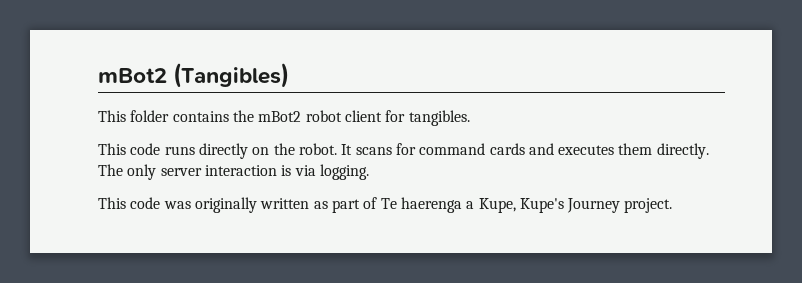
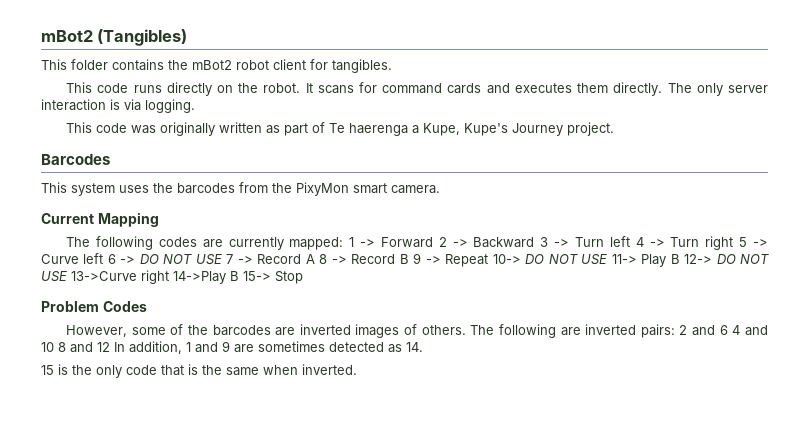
+ Barcodes
+ This system uses the barcodes from the PixyMon smart camera.
+ Current Mapping
+ The following codes are currently mapped: 1 -> Forward 2 -> Backward 3 -> Turn left 4 -> Turn right 5 -> Curve left 6 -> DO NOT USE 7 -> Record A 8 -> Record B 9 -> Repeat 10-> DO NOT USE 11-> Play B 12-> DO NOT USE 13->Curve right 14->Play B 15-> Stop
+ Problem Codes
+ However, some of the barcodes are inverted images of others. The following are inverted pairs: 2 and 6 4 and 10 8 and 12 In addition, 1 and 9 are sometimes detected as 14.
+ 15 is the only code that is the same when inverted.

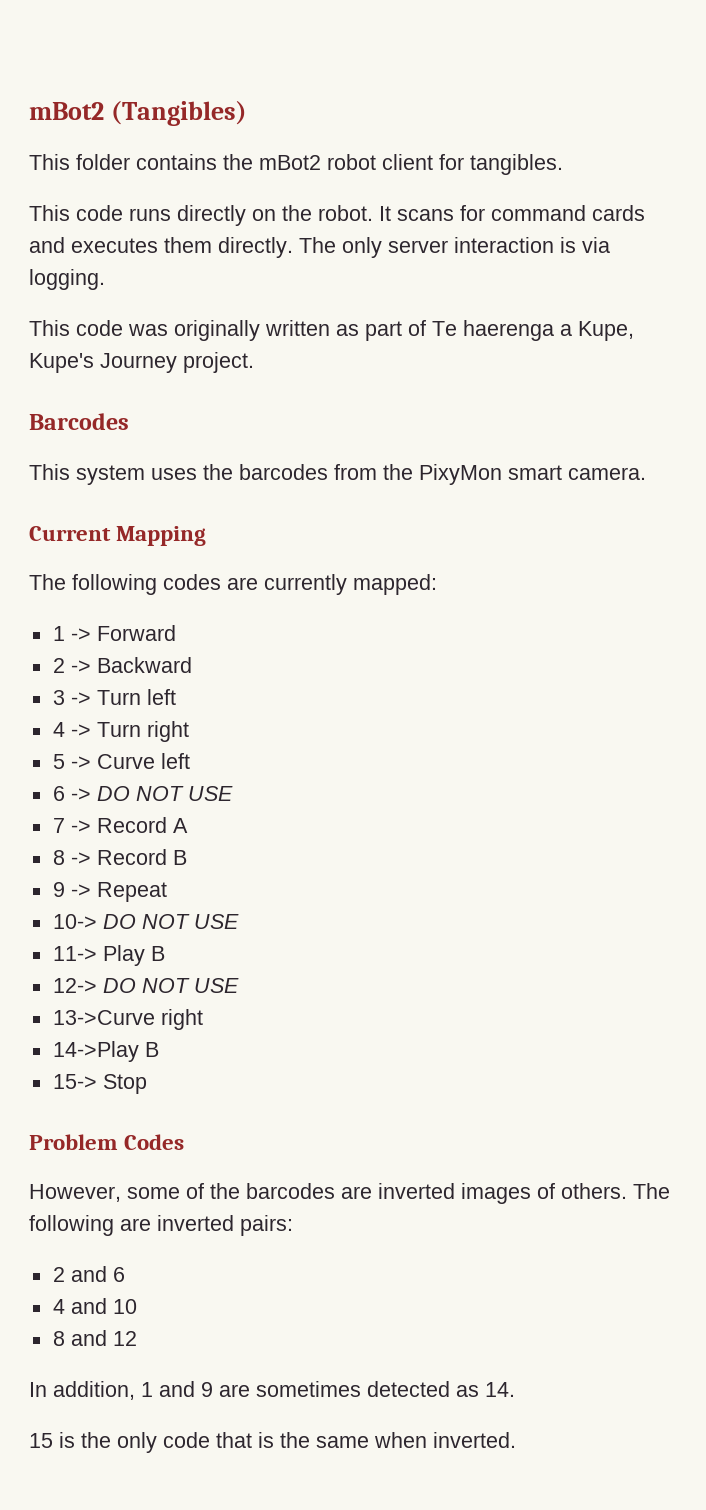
- The following codes are currently mapped: 1 -> Forward 2 -> Backward 3 -> Turn left 4 -> Turn right 5 -> Curve left 6 -> DO NOT USE 7 -> Record A 8 -> Record B 9 -> Repeat 10-> DO NOT USE 11-> Play B 12-> DO NOT USE 13->Curve right 14->Play B 15-> Stop
+ The following codes are currently mapped:
+ 1 -> Forward
+ 2 -> Backward
+ 3 -> Turn left
+ 4 -> Turn right
+ 5 -> Curve left
+ 6 -> DO NOT USE
+ 7 -> Record A
+ 8 -> Record B
+ 9 -> Repeat
+ 10-> DO NOT USE
+ 11-> Play B
+ 12-> DO NOT USE
+ 13->Curve right
+ 14->Play B
+ 15-> Stop
- The following are inverted pairs: 2 and 6 4 and 10 8 and 12 In addition, 1 and 9 are sometimes detected as 14.
+ The following are inverted pairs:
+ 2 and 6
+ 4 and 10
+ 8 and 12
+ In addition, 1 and 9 are sometimes detected as 14.

